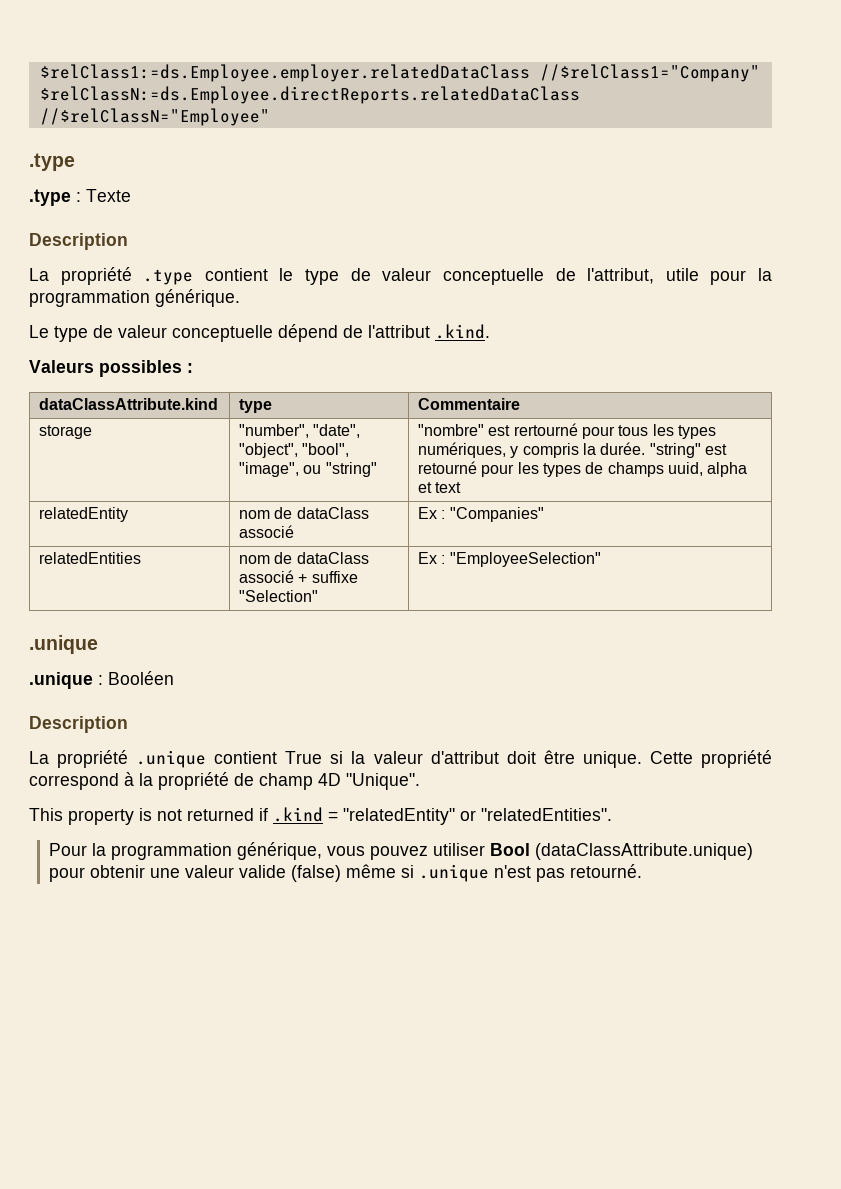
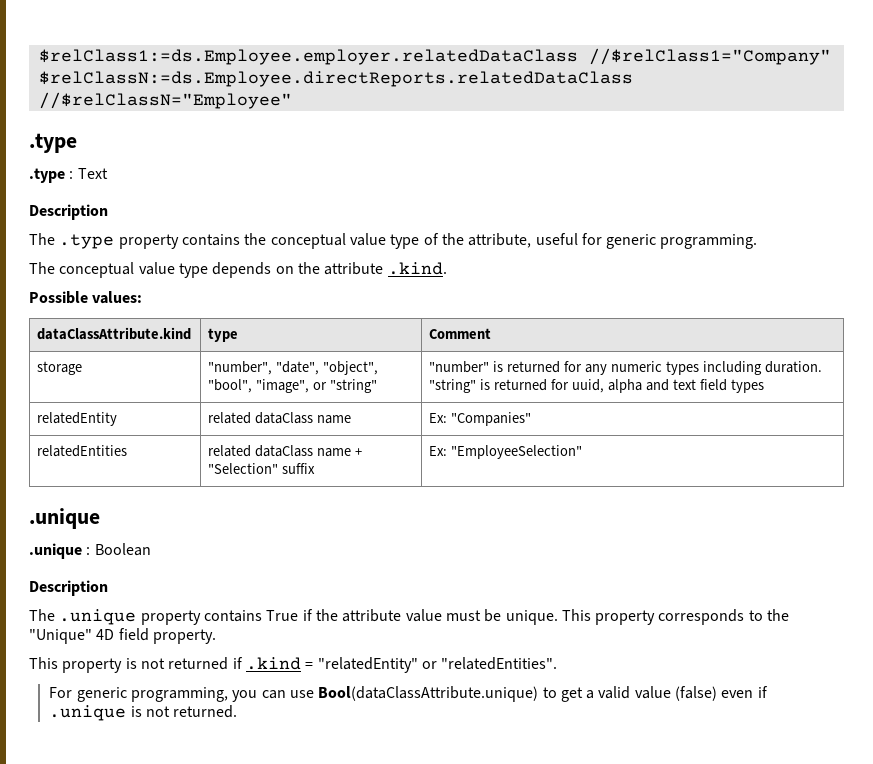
- .type : Texte
+ .type : Text
  Description
- La propriété .type contient le type de valeur conceptuelle de l'attribut, utile pour la programmation générique.
- Le type de valeur conceptuelle dépend de l'attribut .kind.
- Valeurs possibles :
+ The .type property contains the conceptual value type of the attribute, useful for generic programming.
+ The conceptual value type depends on the attribute .kind.
+ Possible values:
- dataClassAttribute.kind | type | Commentaire
+ dataClassAttribute.kind | type | Comment
- storage | "number", "date", "object", "bool", "image", ou "string" | "nombre" est rertourné pour tous les types numériques, y compris la durée. "string" est retourné pour les types de champs uuid, alpha et text
+ storage | "number", "date", "object", "bool", "image", or "string" | "number" is returned for any numeric types including duration. "string" is returned for uuid, alpha and text field types
- relatedEntity | nom de dataClass associé | Ex : "Companies"
- relatedEntities | nom de dataClass associé + suffixe "Selection" | Ex : "EmployeeSelection"
+ relatedEntity | related dataClass name | Ex: "Companies"
+ relatedEntities | related dataClass name + "Selection" suffix | Ex: "EmployeeSelection"
- .unique : Booléen
+ .unique : Boolean
  Description
- La propriété .unique contient True si la valeur d'attribut doit être unique. Cette propriété correspond à la propriété de champ 4D "Unique".
+ The .unique property contains True if the attribute value must be unique. This property corresponds to the "Unique" 4D field property.
- Pour la programmation générique, vous pouvez utiliser Bool (dataClassAttribute.unique) pour obtenir une valeur valide (false) même si .unique n'est pas retourné.
+ For generic programming, you can use Bool(dataClassAttribute.unique) to get a valid value (false) even if .unique is not returned.

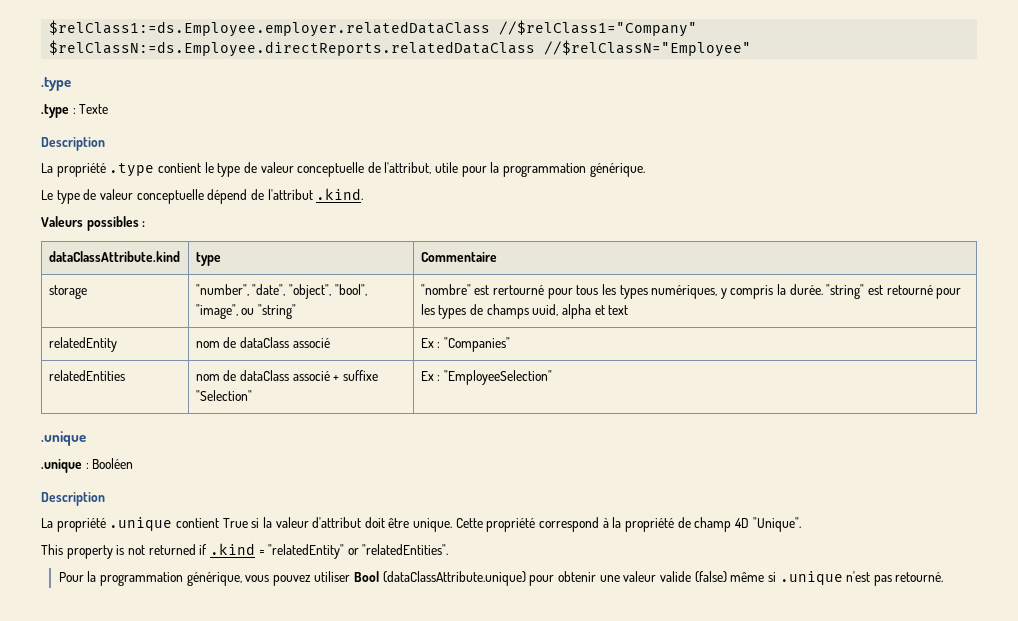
- .type : Text
+ .type : Texte
  Description
- The .type property contains the conceptual value type of the attribute, useful for generic programming.
- The conceptual value type depends on the attribute .kind.
- Possible values:
+ La propriété .type contient le type de valeur conceptuelle de l'attribut, utile pour la programmation générique.
+ Le type de valeur conceptuelle dépend de l'attribut .kind.
+ Valeurs possibles :
- dataClassAttribute.kind | type | Comment
+ dataClassAttribute.kind | type | Commentaire
- storage | "number", "date", "object", "bool", "image", or "string" | "number" is returned for any numeric types including duration. "string" is returned for uuid, alpha and text field types
+ storage | "number", "date", "object", "bool", "image", ou "string" | "nombre" est rertourné pour tous les types numériques, y compris la durée. "string" est retourné pour les types de champs uuid, alpha et text
- relatedEntity | related dataClass name | Ex: "Companies"
- relatedEntities | related dataClass name + "Selection" suffix | Ex: "EmployeeSelection"
+ relatedEntity | nom de dataClass associé | Ex : "Companies"
+ relatedEntities | nom de dataClass associé + suffixe "Selection" | Ex : "EmployeeSelection"
- .unique : Boolean
+ .unique : Booléen
  Description
- The .unique property contains True if the attribute value must be unique. This property corresponds to the "Unique" 4D field property.
+ La propriété .unique contient True si la valeur d'attribut doit être unique. Cette propriété correspond à la propriété de champ 4D "Unique".
- For generic programming, you can use Bool(dataClassAttribute.unique) to get a valid value (false) even if .unique is not returned.
+ Pour la programmation générique, vous pouvez utiliser Bool (dataClassAttribute.unique) pour obtenir une valeur valide (false) même si .unique n'est pas retourné.

